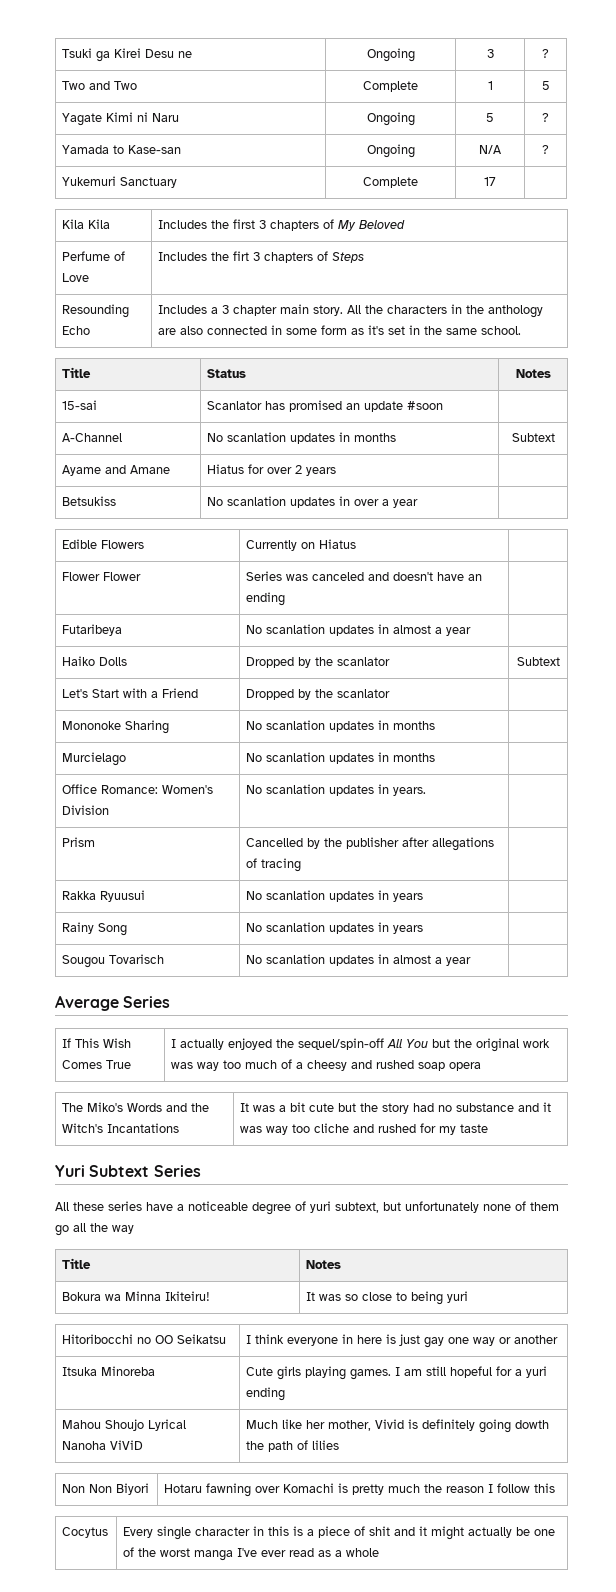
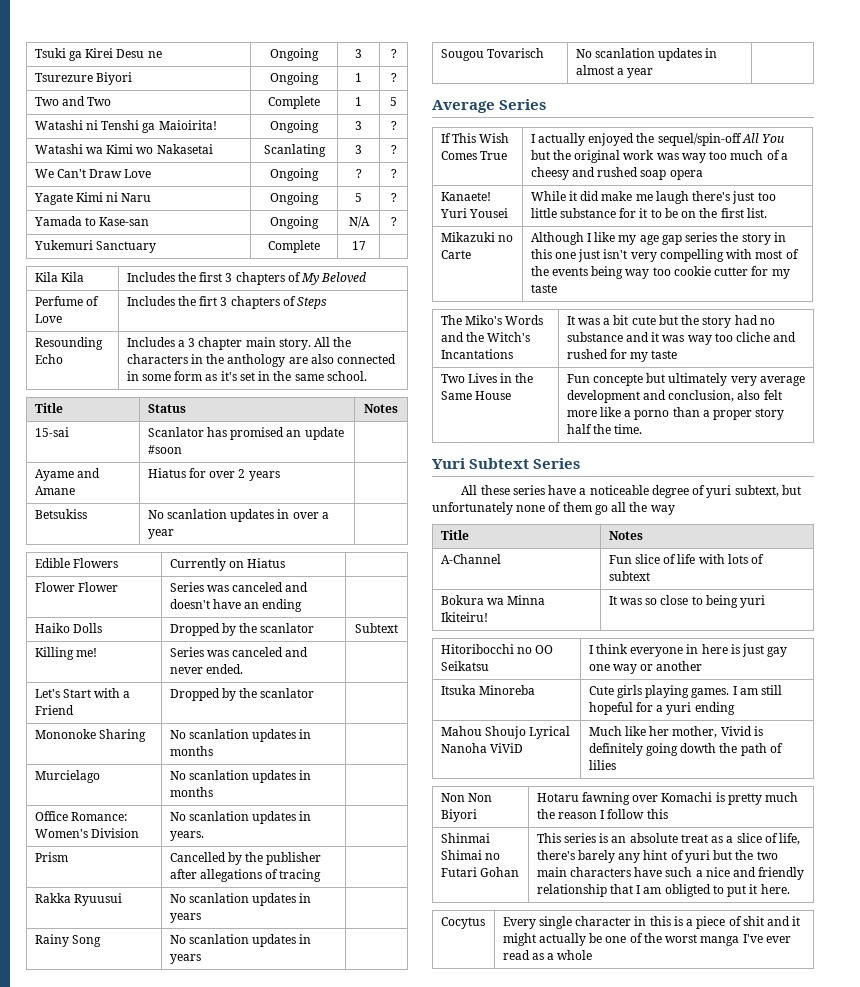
+ Tsurezure Biyori | Ongoing | 1 | ?
+ Watashi ni Tenshi ga Maioirita! | Ongoing | 3 | ?
+ Watashi wa Kimi wo Nakasetai | Scanlating | 3 | ?
+ We Can't Draw Love | Ongoing | ? | ?
- A-Channel | No scanlation updates in months | Subtext
- Futaribeya | No scanlation updates in almost a year |
+ Killing me! | Series was canceled and never ended. |
+ Kanaete! Yuri Yousei | While it did make me laugh there's just too little substance for it to be on the first list.
+ Mikazuki no Carte | Although I like my age gap series the story in this one just isn't very compelling with most of the events being way too cookie cutter for my taste
+ Two Lives in the Same House | Fun concepte but ultimately very average development and conclusion, also felt more like a porno than a proper story half the time.
+ A-Channel | Fun slice of life with lots of subtext
+ Shinmai Shimai no Futari Gohan | This series is an absolute treat as a slice of life, there's barely any hint of yuri but the two main characters have such a nice and friendly relationship that I am obligted to put it here.

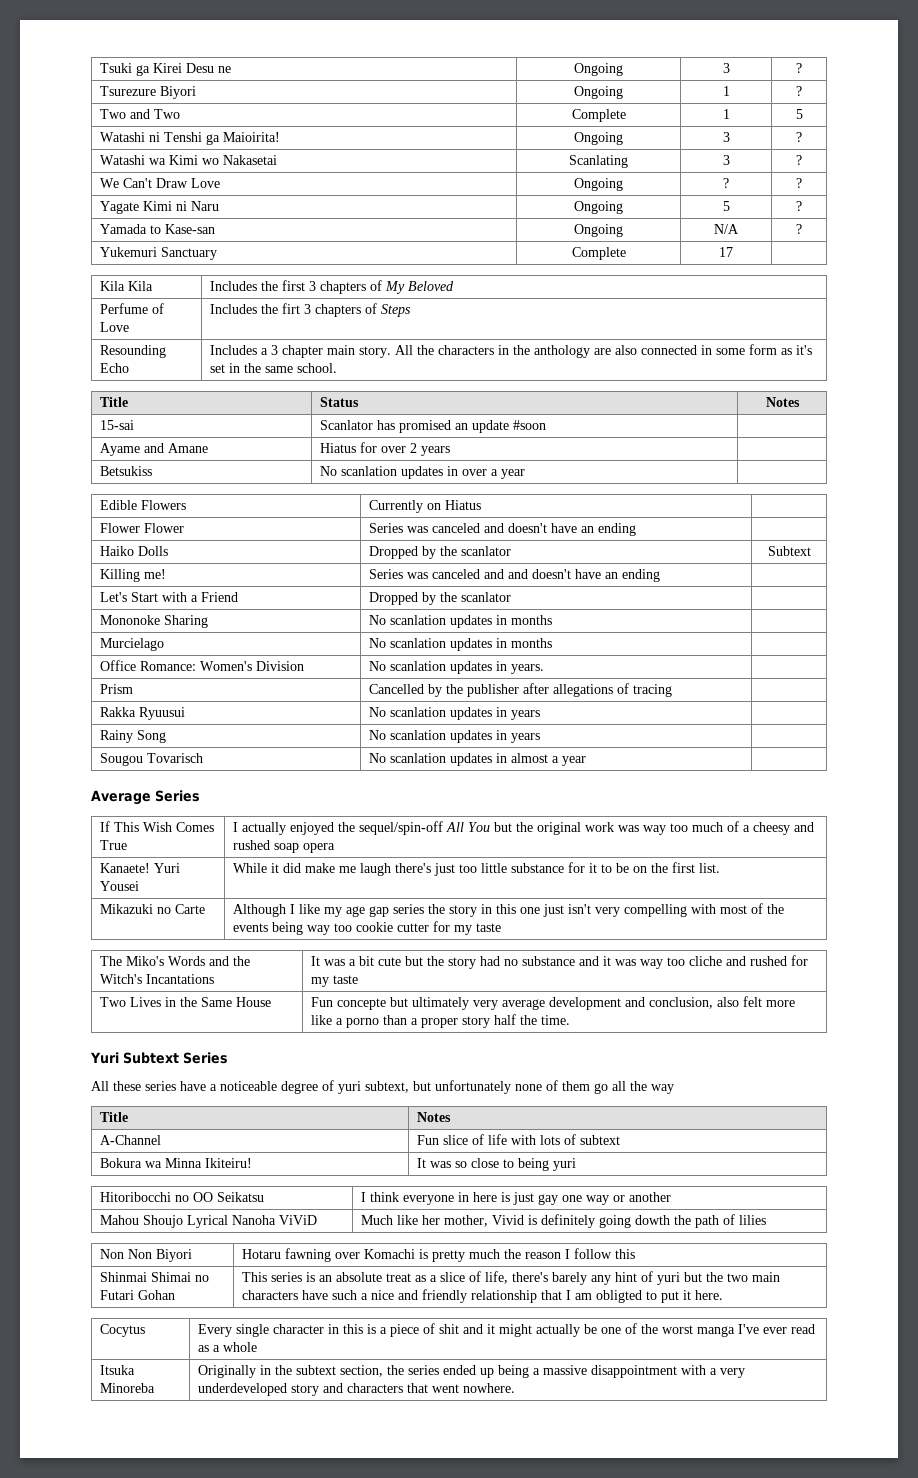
- Killing me! | Series was canceled and never ended. |
+ Killing me! | Series was canceled and and doesn't have an ending |
- Itsuka Minoreba | Cute girls playing games. I am still hopeful for a yuri ending
+ Itsuka Minoreba | Originally in the subtext section, the series ended up being a massive disappointment with a very underdeveloped story and characters that went nowhere.

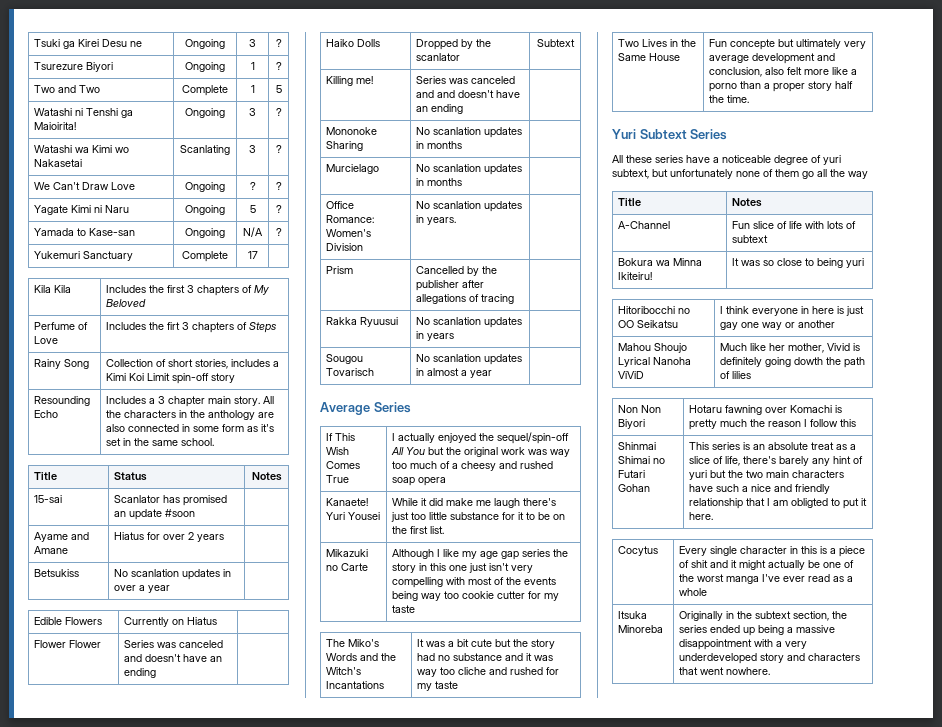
+ Rainy Song | Collection of short stories, includes a Kimi Koi Limit spin-off story
- Let's Start with a Friend | Dropped by the scanlator |
- Rainy Song | No scanlation updates in years |

